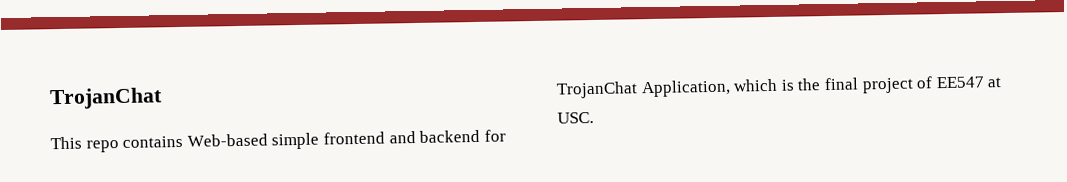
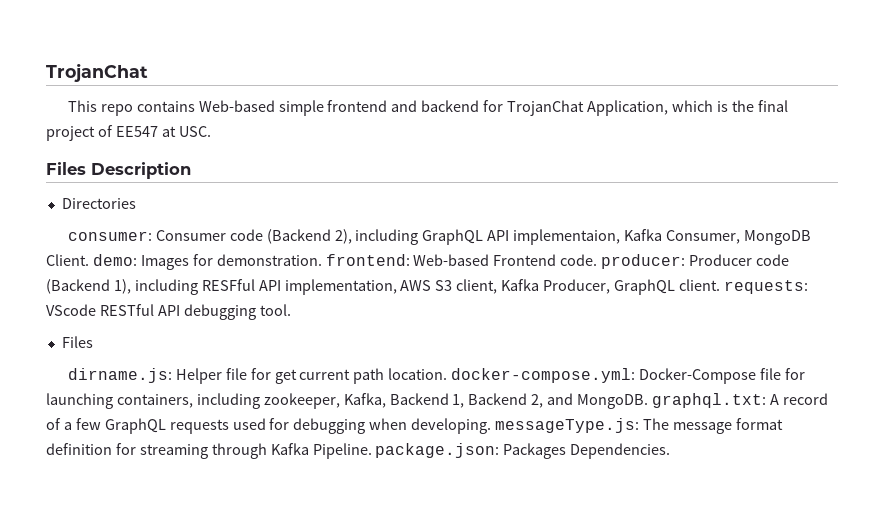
+ Files Description
+ Directories
+ consumer: Consumer code (Backend 2), including GraphQL API implementaion, Kafka Consumer, MongoDB Client. demo: Images for demonstration. frontend: Web-based Frontend code. producer: Producer code (Backend 1), including RESFful API implementation, AWS S3 client, Kafka Producer, GraphQL client. requests: VScode RESTful API debugging tool.
+ Files
+ dirname.js: Helper file for get current path location. docker-compose.yml: Docker-Compose file for launching containers, including zookeeper, Kafka, Backend 1, Backend 2, and MongoDB. graphql.txt: A record of a few GraphQL requests used for debugging when developing. messageType.js: The message format definition for streaming through Kafka Pipeline. package.json: Packages Dependencies.

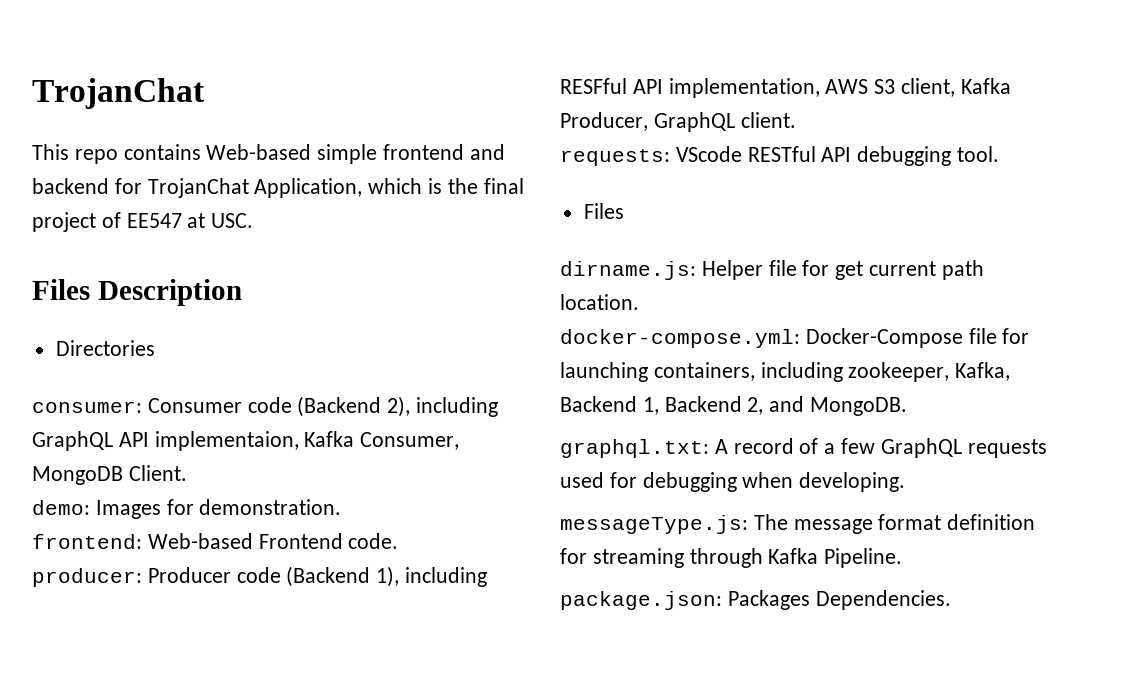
- consumer: Consumer code (Backend 2), including GraphQL API implementaion, Kafka Consumer, MongoDB Client. demo: Images for demonstration. frontend: Web-based Frontend code. producer: Producer code (Backend 1), including RESFful API implementation, AWS S3 client, Kafka Producer, GraphQL client. requests: VScode RESTful API debugging tool.
+ consumer: Consumer code (Backend 2), including GraphQL API implementaion, Kafka Consumer, MongoDB Client.
+ demo: Images for demonstration.
+ frontend: Web-based Frontend code.
+ producer: Producer code (Backend 1), including RESFful API implementation, AWS S3 client, Kafka Producer, GraphQL client.
+ requests: VScode RESTful API debugging tool.
- dirname.js: Helper file for get current path location. docker-compose.yml: Docker-Compose file for launching containers, including zookeeper, Kafka, Backend 1, Backend 2, and MongoDB. graphql.txt: A record of a few GraphQL requests used for debugging when developing. messageType.js: The message format definition for streaming through Kafka Pipeline. package.json: Packages Dependencies.
+ dirname.js: Helper file for get current path location.
+ docker-compose.yml: Docker-Compose file for launching containers, including zookeeper, Kafka, Backend 1, Backend 2, and MongoDB.
+ graphql.txt: A record of a few GraphQL requests used for debugging when developing.
+ messageType.js: The message format definition for streaming through Kafka Pipeline.
+ package.json: Packages Dependencies.

